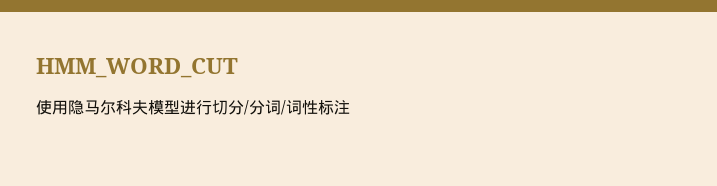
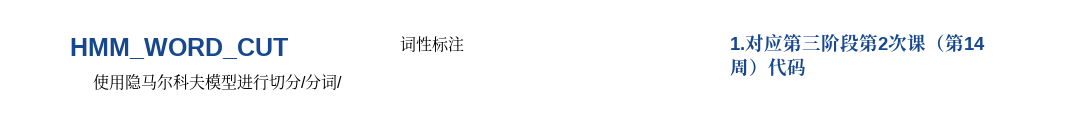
+ 1.对应第三阶段第2次课（第14周）代码

